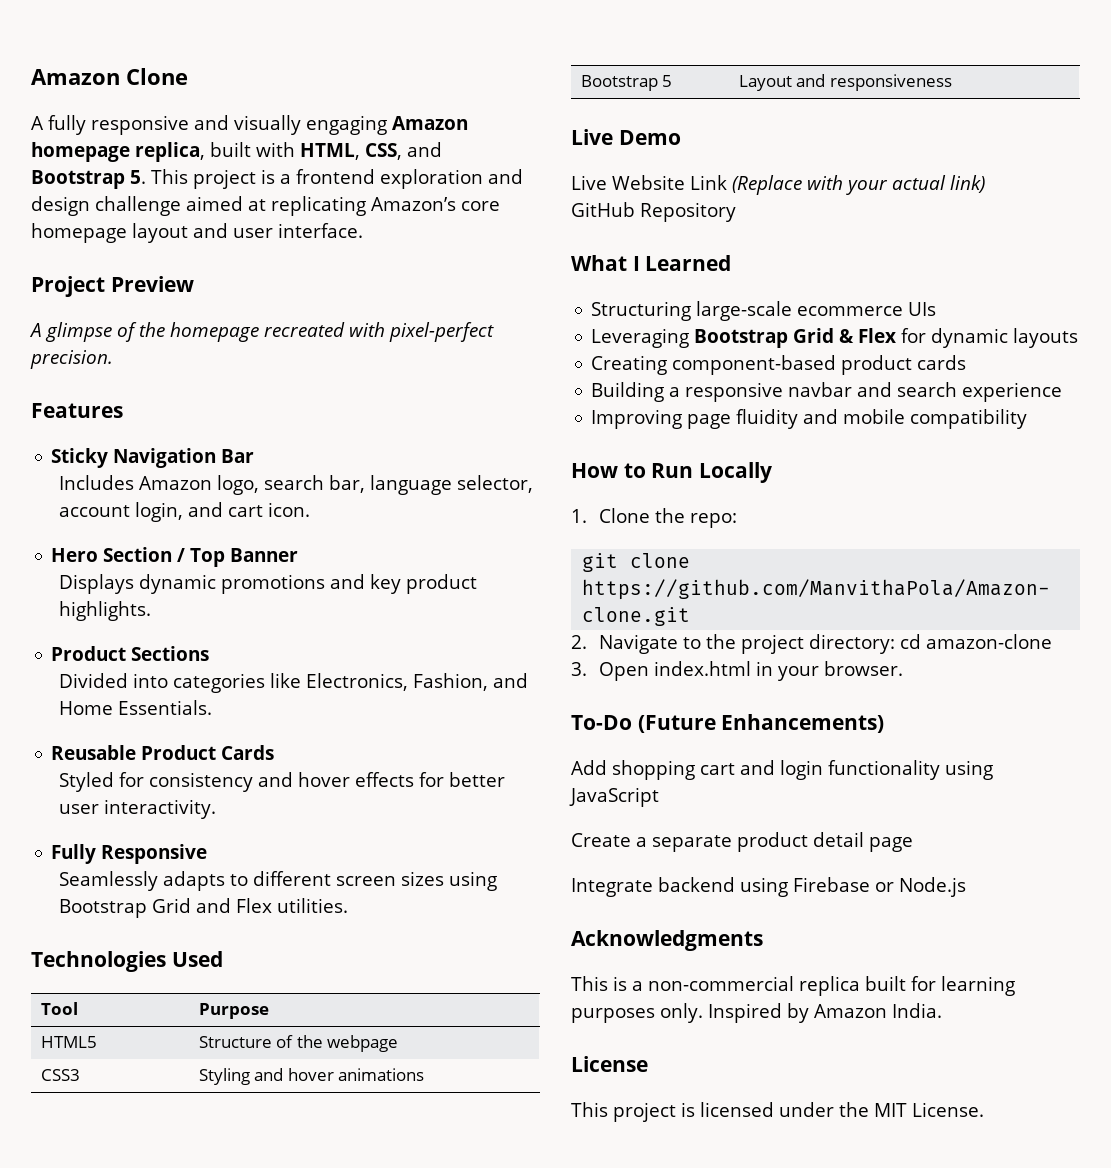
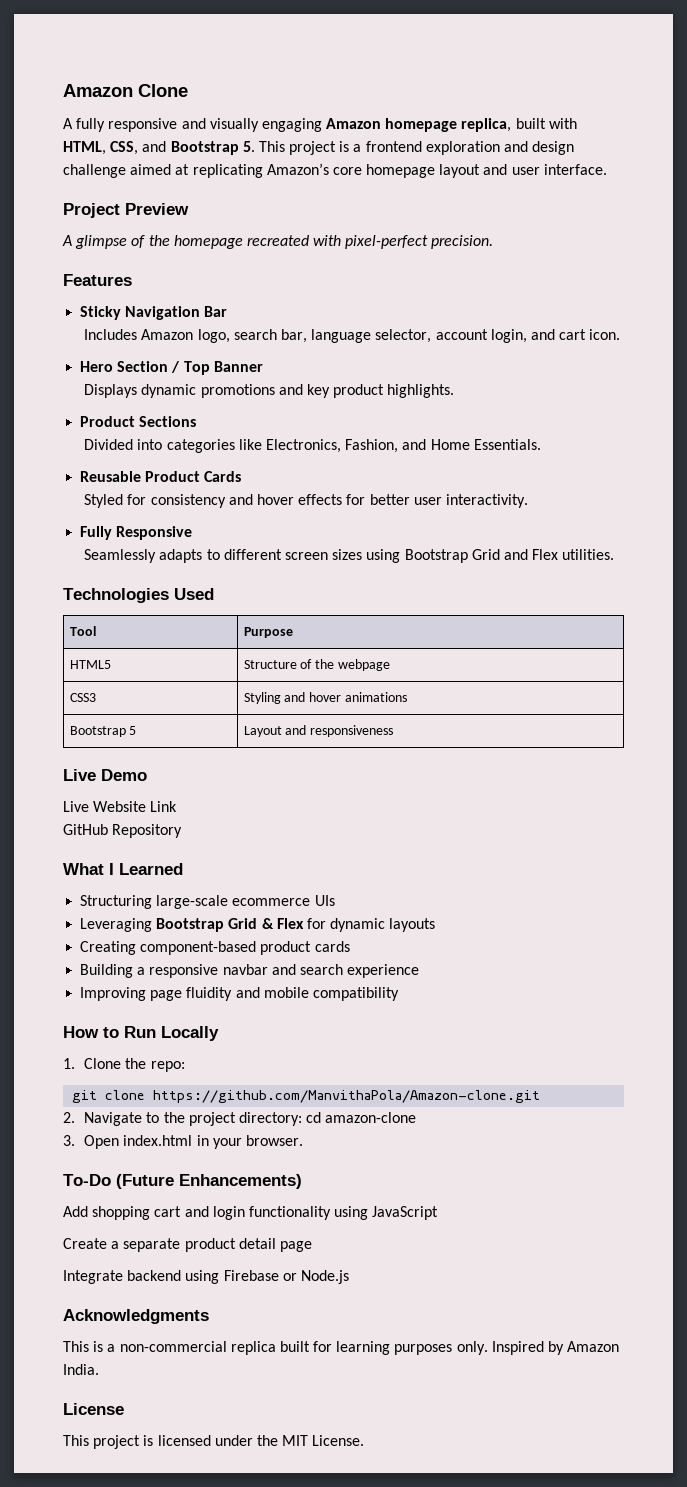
- Live Website Link (Replace with your actual link)
+ Live Website Link

